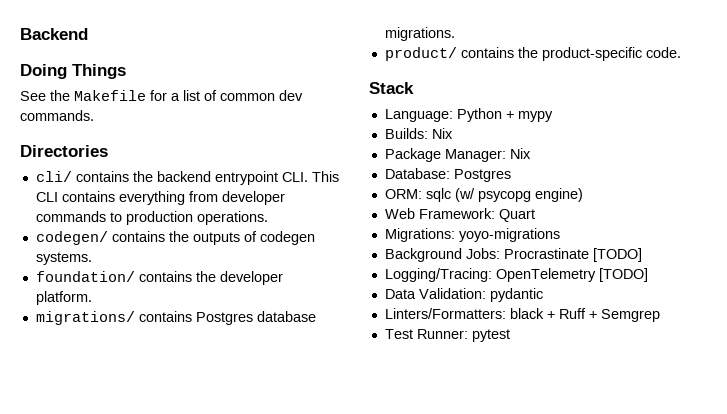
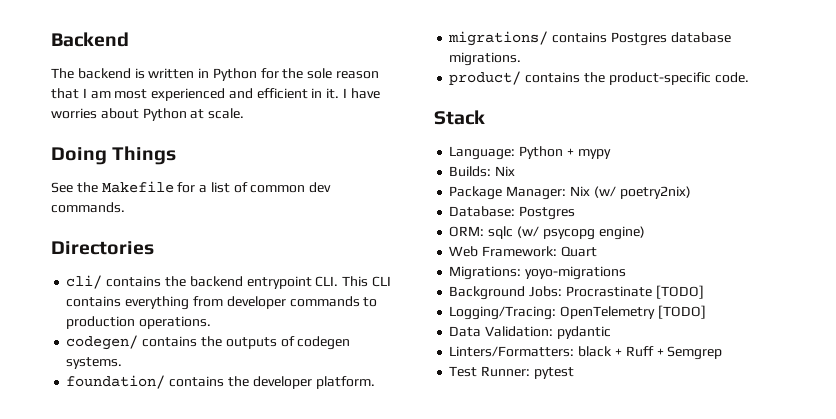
+ The backend is written in Python for the sole reason that I am most experienced and efficient in it. I have worries about Python at scale.
- Package Manager: Nix
+ Package Manager: Nix (w/ poetry2nix)

